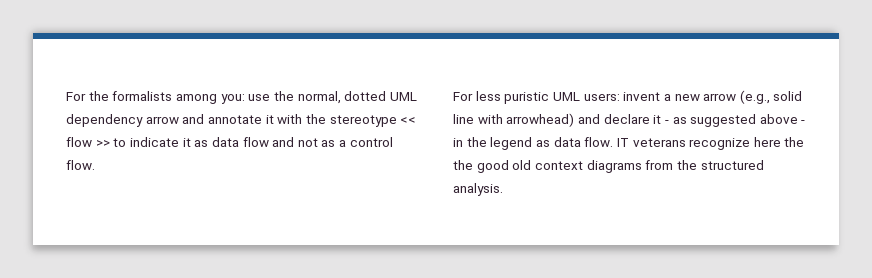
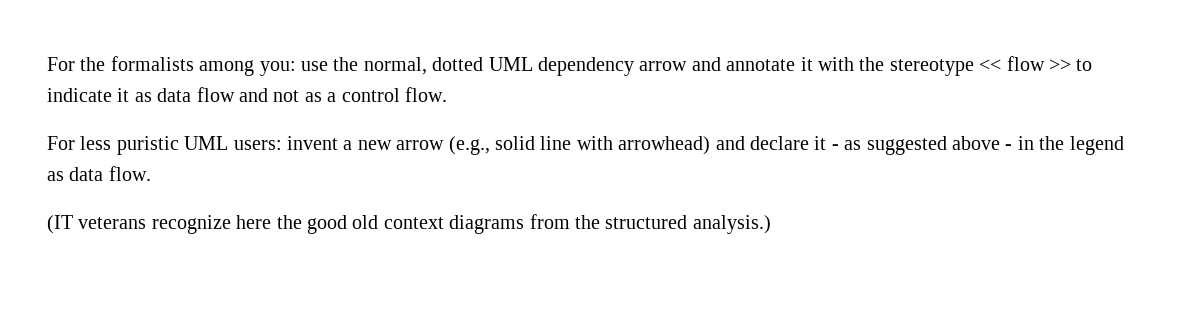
- For less puristic UML users: invent a new arrow (e.g., solid line with arrowhead) and declare it - as suggested above - in the legend as data flow. IT veterans recognize here the the good old context diagrams from the structured analysis.
+ For less puristic UML users: invent a new arrow (e.g., solid line with arrowhead) and declare it - as suggested above - in the legend as data flow.
+ (IT veterans recognize here the good old context diagrams from the structured analysis.)

